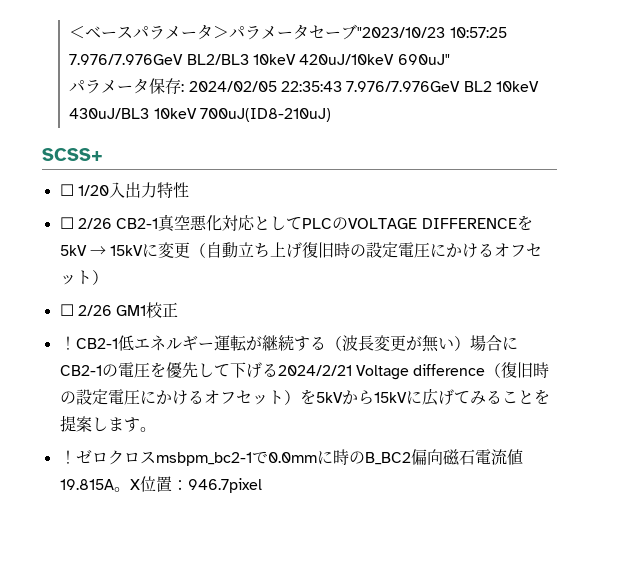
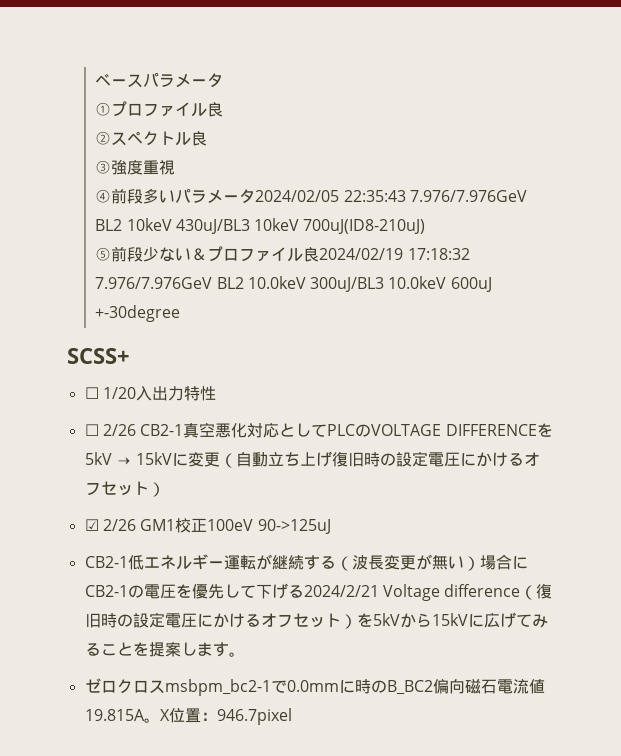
- ＜ベースパラメータ＞パラメータセーブ"2023/10/23 10:57:25 7.976/7.976GeV BL2/BL3 10keV 420uJ/10keV 690uJ"
- パラメータ保存: 2024/02/05 22:35:43 7.976/7.976GeV BL2 10keV 430uJ/BL3 10keV 700uJ(ID8-210uJ)
+ ベースパラメータ
+ ①プロファイル良
+ ②スペクトル良
+ ③強度重視
+ ④前段多いパラメータ2024/02/05 22:35:43 7.976/7.976GeV BL2 10keV 430uJ/BL3 10keV 700uJ(ID8-210uJ)
+ ⑤前段少ない＆プロファイル良2024/02/19 17:18:32 7.976/7.976GeV BL2 10.0keV 300uJ/BL3 10.0keV 600uJ +-30degree
- ☐ 2/26 GM1校正
- ！CB2-1低エネルギー運転が継続する（波長変更が無い）場合にCB2-1の電圧を優先して下げる2024/2/21 Voltage difference（復旧時の設定電圧にかけるオフセット）を5kVから15kVに広げてみることを提案します。
- ！ゼロクロスmsbpm_bc2-1で0.0mmに時のB_BC2偏向磁石電流値19.815A。
+ ☑ 2/26 GM1校正100eV 90->125uJ
+ CB2-1低エネルギー運転が継続する（波長変更が無い）場合にCB2-1の電圧を優先して下げる2024/2/21 Voltage difference（復旧時の設定電圧にかけるオフセット）を5kVから15kVに広げてみることを提案します。
+ ゼロクロスmsbpm_bc2-1で0.0mmに時のB_BC2偏向磁石電流値19.815A。

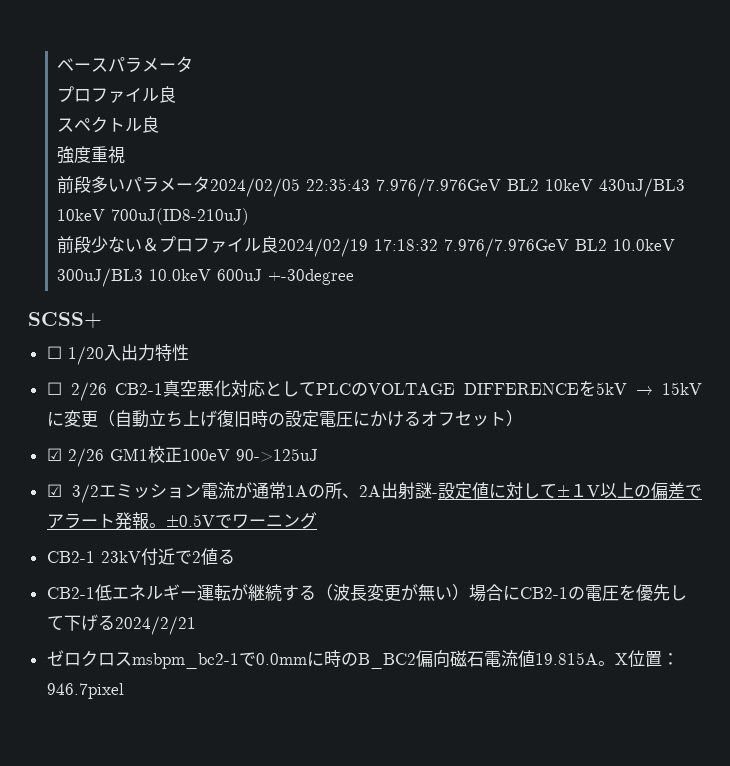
  ベースパラメータ
- ①プロファイル良
+ プロファイル良
- ②スペクトル良
+ スペクトル良
- ③強度重視
+ 強度重視
- ④前段多いパラメータ2024/02/05 22:35:43 7.976/7.976GeV BL2 10keV 430uJ/BL3 10keV 700uJ(ID8-210uJ)
+ 前段多いパラメータ2024/02/05 22:35:43 7.976/7.976GeV BL2 10keV 430uJ/BL3 10keV 700uJ(ID8-210uJ)
- ⑤前段少ない＆プロファイル良2024/02/19 17:18:32 7.976/7.976GeV BL2 10.0keV 300uJ/BL3 10.0keV 600uJ +-30degree
+ 前段少ない＆プロファイル良2024/02/19 17:18:32 7.976/7.976GeV BL2 10.0keV 300uJ/BL3 10.0keV 600uJ +-30degree
+ ☑ 3/2エミッション電流が通常1Aの所、2A出射謎-設定値に対して±１V以上の偏差でアラート発報。±0.5Vでワーニング
+ CB2-1 23kV付近で2値る
- CB2-1低エネルギー運転が継続する（波長変更が無い）場合にCB2-1の電圧を優先して下げる2024/2/21 Voltage difference（復旧時の設定電圧にかけるオフセット）を5kVから15kVに広げてみることを提案します。
+ CB2-1低エネルギー運転が継続する（波長変更が無い）場合にCB2-1の電圧を優先して下げる2024/2/21

